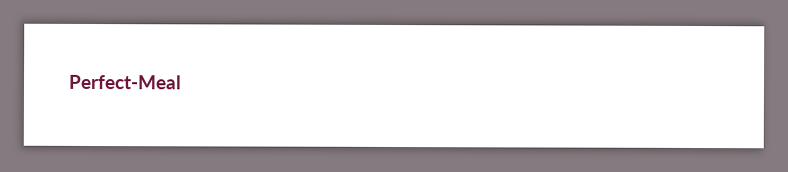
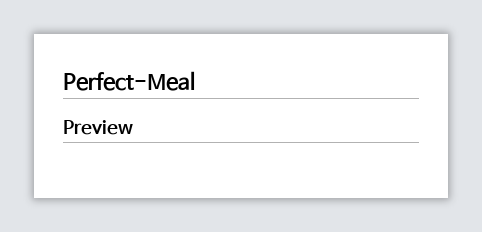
+ Preview

